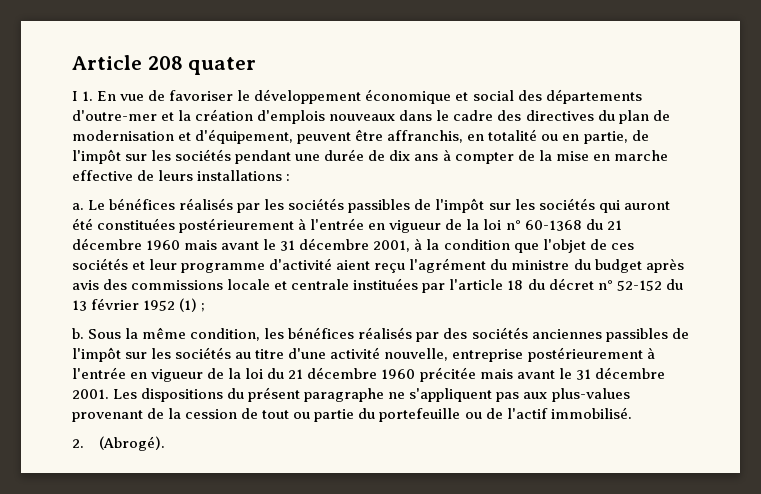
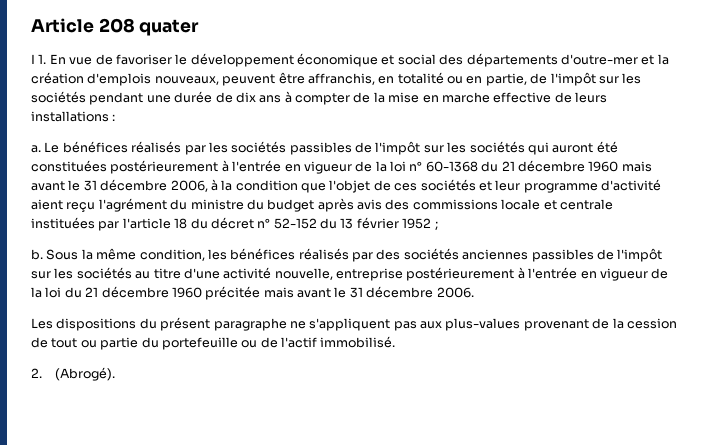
- I 1. En vue de favoriser le développement économique et social des départements d'outre-mer et la création d'emplois nouveaux dans le cadre des directives du plan de modernisation et d'équipement, peuvent être affranchis, en totalité ou en partie, de l'impôt sur les sociétés pendant une durée de dix ans à compter de la mise en marche effective de leurs installations :
+ I 1. En vue de favoriser le développement économique et social des départements d'outre-mer et la création d'emplois nouveaux, peuvent être affranchis, en totalité ou en partie, de l'impôt sur les sociétés pendant une durée de dix ans à compter de la mise en marche effective de leurs installations :
- Le bénéfices réalisés par les sociétés passibles de l'impôt sur les sociétés qui auront été constituées postérieurement à l'entrée en vigueur de la loi n° 60-1368 du 21 décembre 1960 mais avant le 31 décembre 2001, à la condition que l'objet de ces sociétés et leur programme d'activité aient reçu l'agrément du ministre du budget après avis des commissions locale et centrale instituées par l'article 18 du décret n° 52-152 du 13 février 1952 (1) ;
+ Le bénéfices réalisés par les sociétés passibles de l'impôt sur les sociétés qui auront été constituées postérieurement à l'entrée en vigueur de la loi n° 60-1368 du 21 décembre 1960 mais avant le 31 décembre 2006, à la condition que l'objet de ces sociétés et leur programme d'activité aient reçu l'agrément du ministre du budget après avis des commissions locale et centrale instituées par l'article 18 du décret n° 52-152 du 13 février 1952 ;
- Sous la même condition, les bénéfices réalisés par des sociétés anciennes passibles de l'impôt sur les sociétés au titre d'une activité nouvelle, entreprise postérieurement à l'entrée en vigueur de la loi du 21 décembre 1960 précitée mais avant le 31 décembre 2001. Les dispositions du présent paragraphe ne s'appliquent pas aux plus-values provenant de la cession de tout ou partie du portefeuille ou de l'actif immobilisé.
+ Sous la même condition, les bénéfices réalisés par des sociétés anciennes passibles de l'impôt sur les sociétés au titre d'une activité nouvelle, entreprise postérieurement à l'entrée en vigueur de la loi du 21 décembre 1960 précitée mais avant le 31 décembre 2006.
+ Les dispositions du présent paragraphe ne s'appliquent pas aux plus-values provenant de la cession de tout ou partie du portefeuille ou de l'actif immobilisé.

